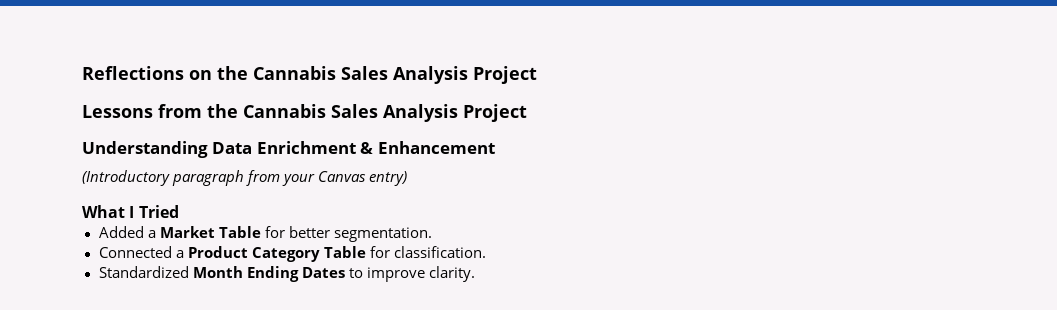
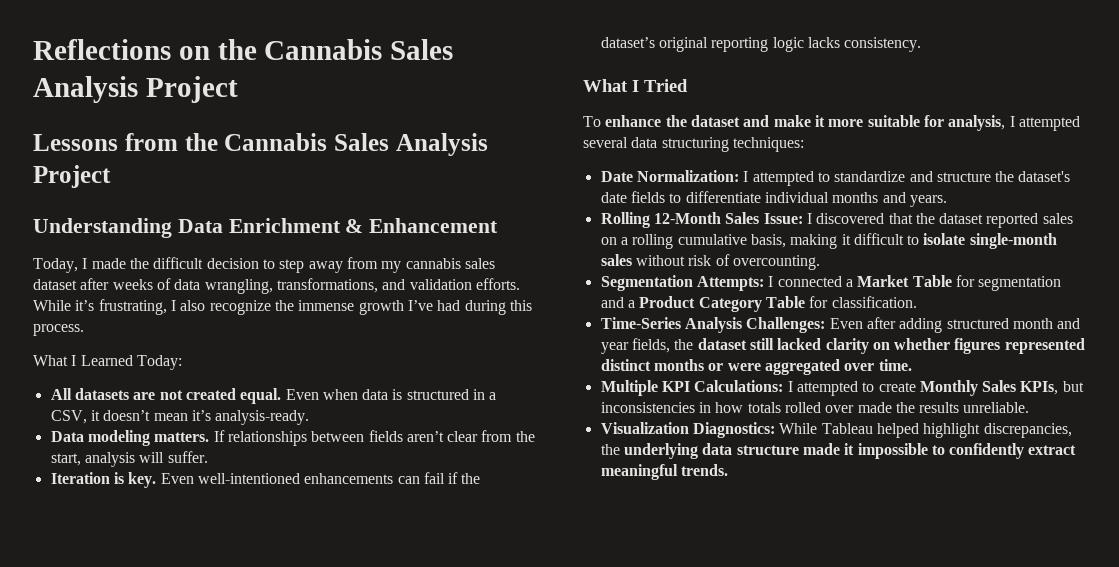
- (Introductory paragraph from your Canvas entry)
+ Today, I made the difficult decision to step away from my cannabis sales dataset after weeks of data wrangling, transformations, and validation efforts. While it’s frustrating, I also recognize the immense growth I’ve had during this process.
+ What I Learned Today:
+ All datasets are not created equal. Even when data is structured in a CSV, it doesn’t mean it’s analysis-ready.
+ Data modeling matters. If relationships between fields aren’t clear from the start, analysis will suffer.
+ Iteration is key. Even well-intentioned enhancements can fail if the dataset’s original reporting logic lacks consistency.
  What I Tried
- Added a Market Table for better segmentation.
- Connected a Product Category Table for classification.
+ To enhance the dataset and make it more suitable for analysis, I attempted several data structuring techniques:
+ Date Normalization: I attempted to standardize and structure the dataset's date fields to differentiate individual months and years.
+ Rolling 12-Month Sales Issue: I discovered that the dataset reported sales on a rolling cumulative basis, making it difficult to isolate single-month sales without risk of overcounting.
+ Segmentation Attempts: I connected a Market Table for segmentation and a Product Category Table for classification.
- Standardized Month Ending Dates to improve clarity.
+ Time-Series Analysis Challenges: Even after adding structured month and year fields, the dataset still lacked clarity on whether figures represented distinct months or were aggregated over time.
+ Multiple KPI Calculations: I attempted to create Monthly Sales KPIs, but inconsistencies in how totals rolled over made the results unreliable.
+ Visualization Diagnostics: While Tableau helped highlight discrepancies, the underlying data structure made it impossible to confidently extract meaningful trends.

